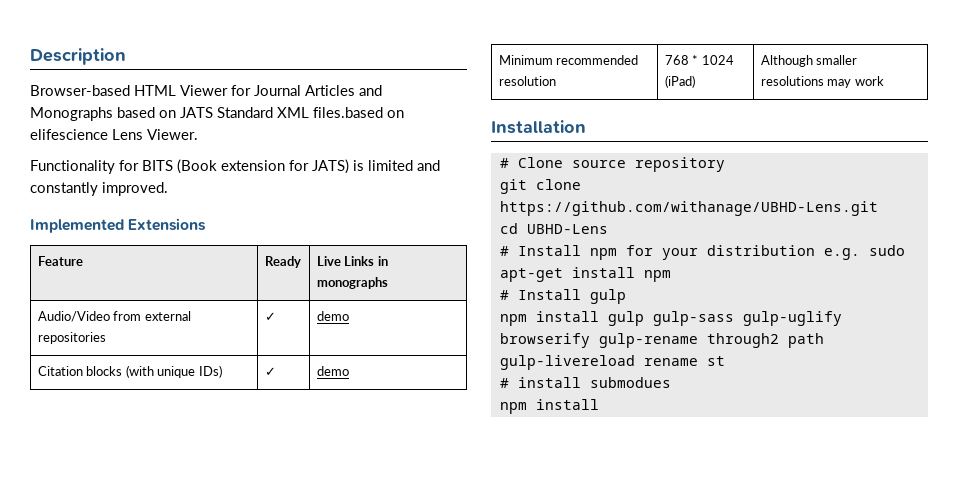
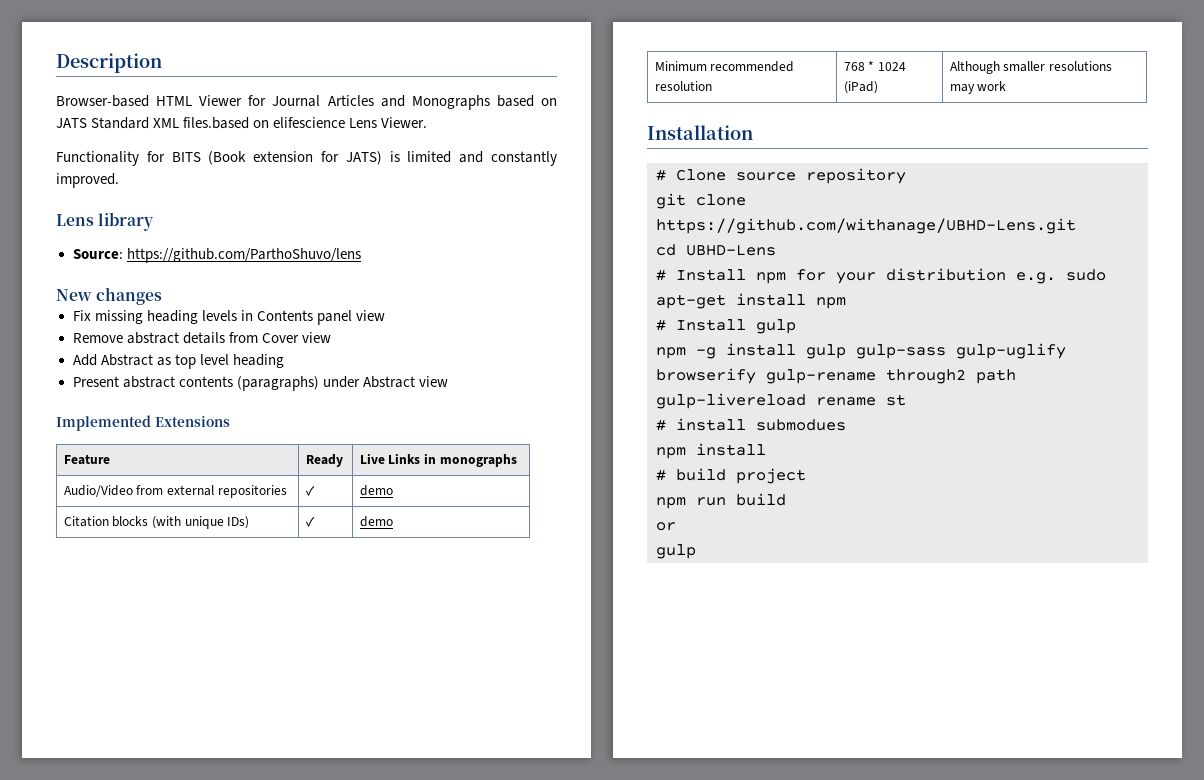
+ Lens library
+ Source: https://github.com/ParthoShuvo/lens
+ New changes
+ Fix missing heading levels in Contents panel view
+ Remove abstract details from Cover view
+ Add Abstract as top level heading
+ Present abstract contents (paragraphs) under Abstract view
- npm install gulp gulp-sass gulp-uglify browserify gulp-rename through2 path gulp-livereload rename st
+ npm -g install gulp gulp-sass gulp-uglify browserify gulp-rename through2 path gulp-livereload rename st
+ # build project
+ npm run build
+ or
+ gulp

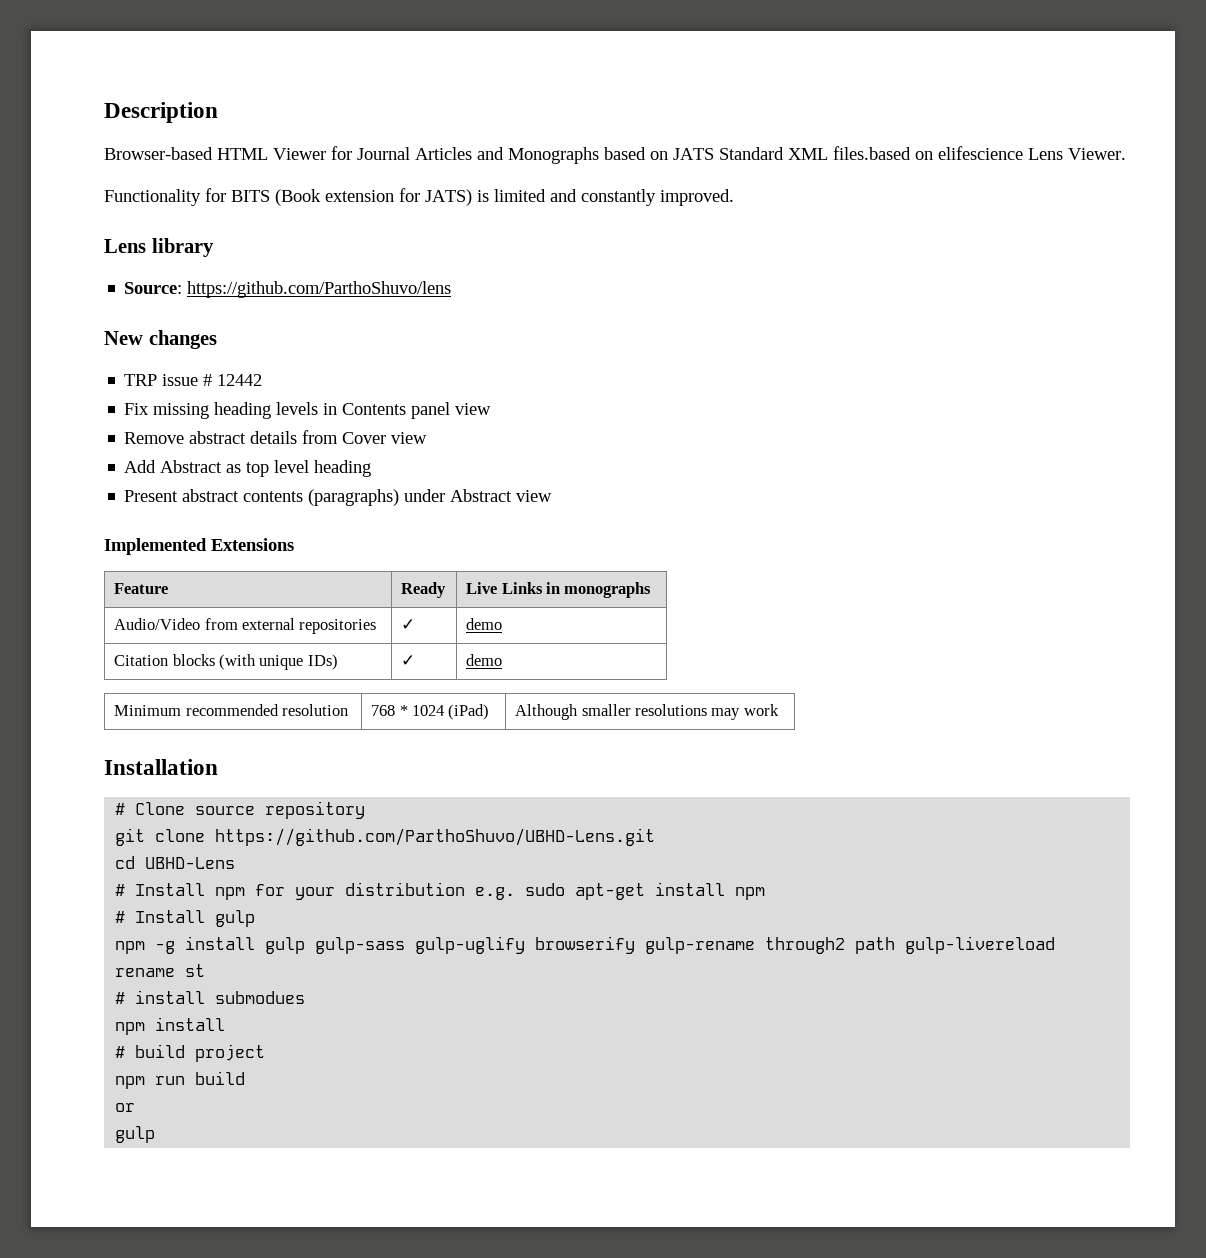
+ TRP issue # 12442
- git clone https://github.com/withanage/UBHD-Lens.git
+ git clone https://github.com/ParthoShuvo/UBHD-Lens.git

